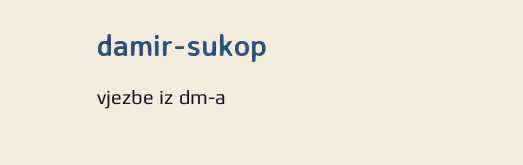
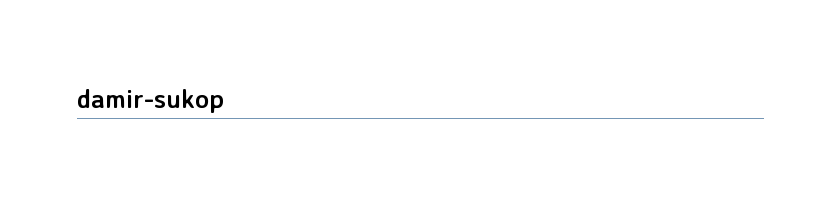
- vjezbe iz dm-a

